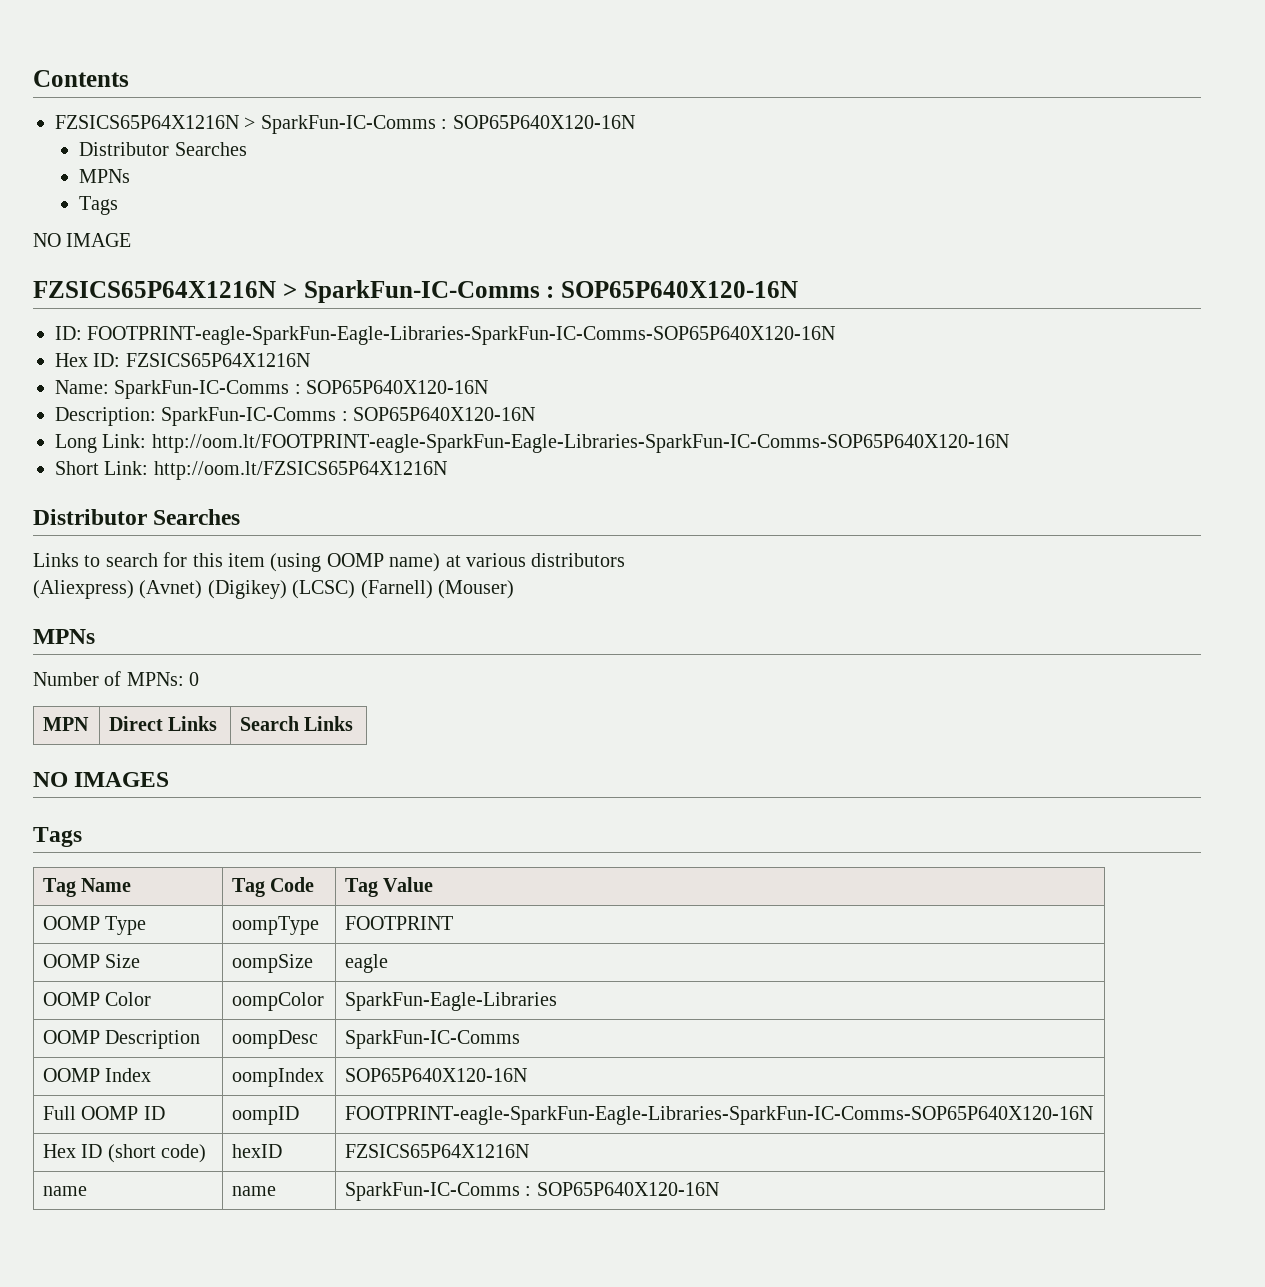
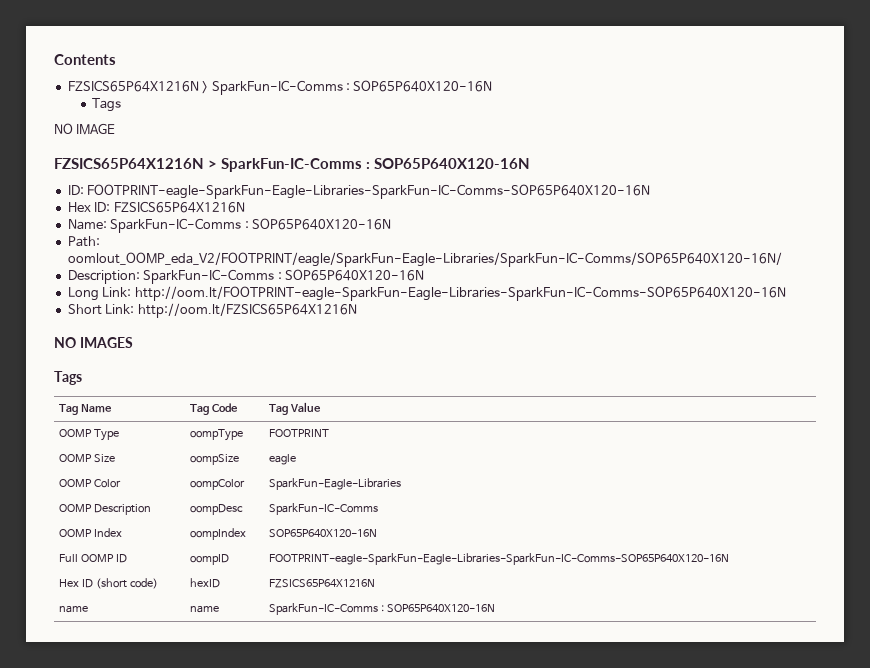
  Contents
  FZSICS65P64X1216N > SparkFun-IC-Comms : SOP65P640X120-16N
- Distributor Searches
- MPNs
+ Path: oomlout_OOMP_eda_V2/FOOTPRINT/eagle/SparkFun-Eagle-Libraries/SparkFun-IC-Comms/SOP65P640X120-16N/
  Short Link: http://oom.lt/FZSICS65P64X1216N
- Distributor Searches
- Links to search for this item (using OOMP name) at various distributors
- (Aliexpress) (Avnet) (Digikey) (LCSC) (Farnell) (Mouser)
- MPNs
- Number of MPNs: 0
- MPN | Direct Links | Search Links

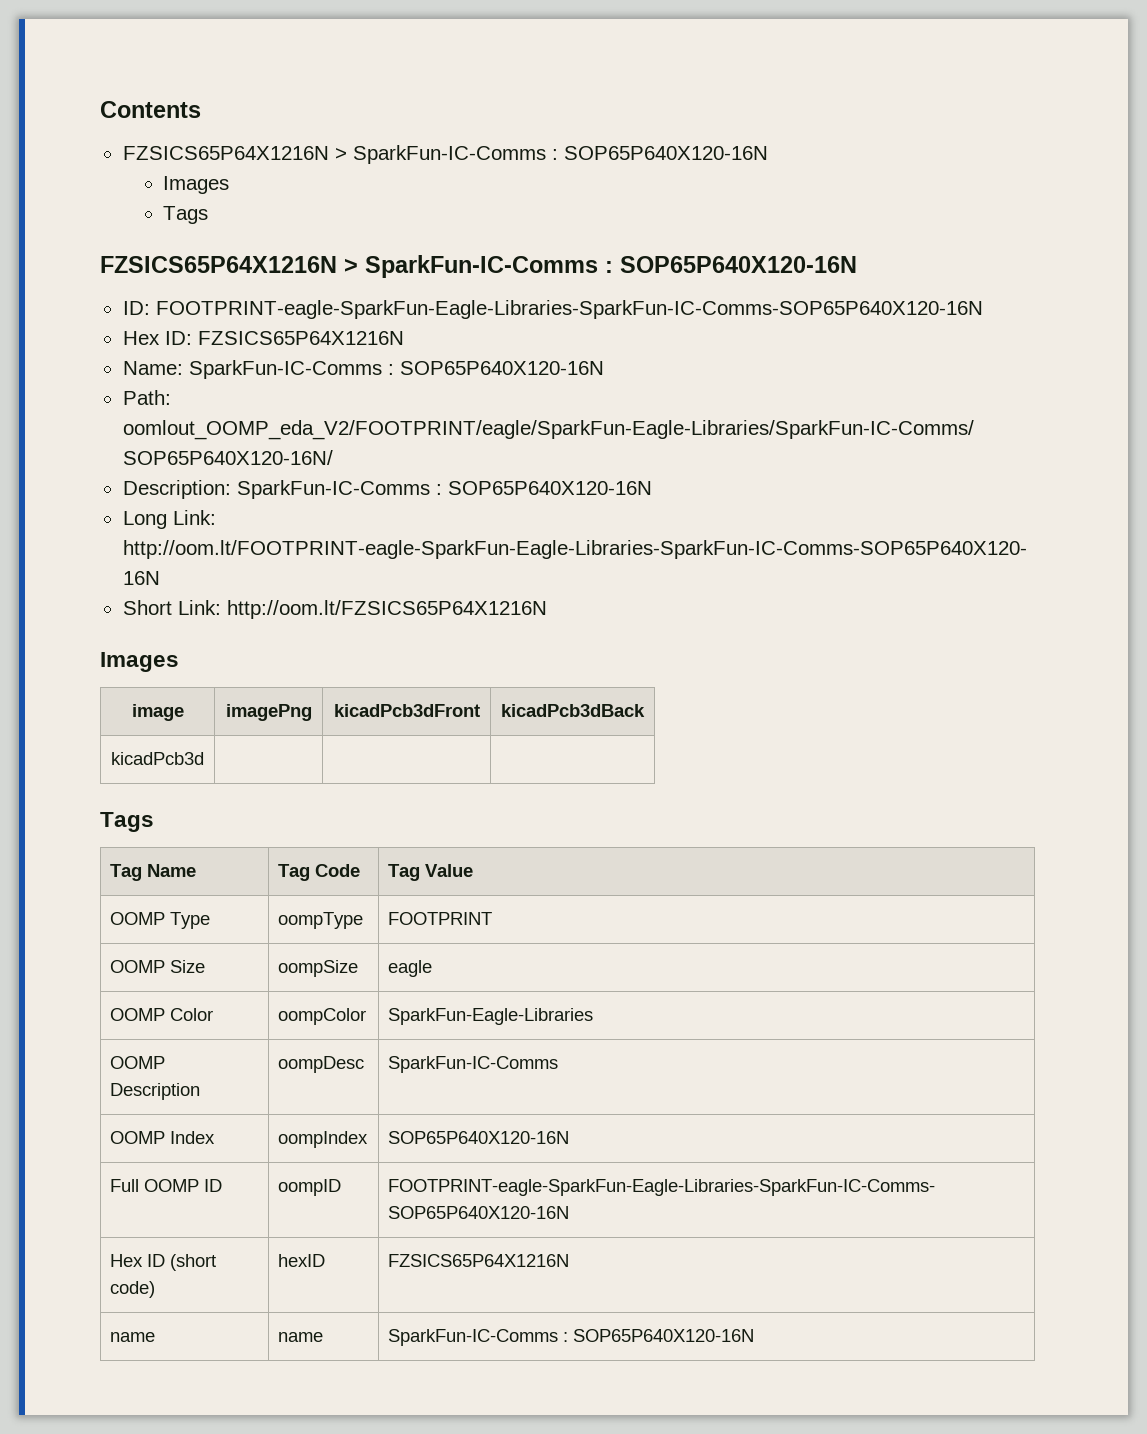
  Contents
  FZSICS65P64X1216N > SparkFun-IC-Comms : SOP65P640X120-16N
+ Images
  Tags
- NO IMAGE
  Short Link: http://oom.lt/FZSICS65P64X1216N
- NO IMAGES
+ Images
+ image | imagePng | kicadPcb3dFront | kicadPcb3dBack
+ kicadPcb3d | | |

